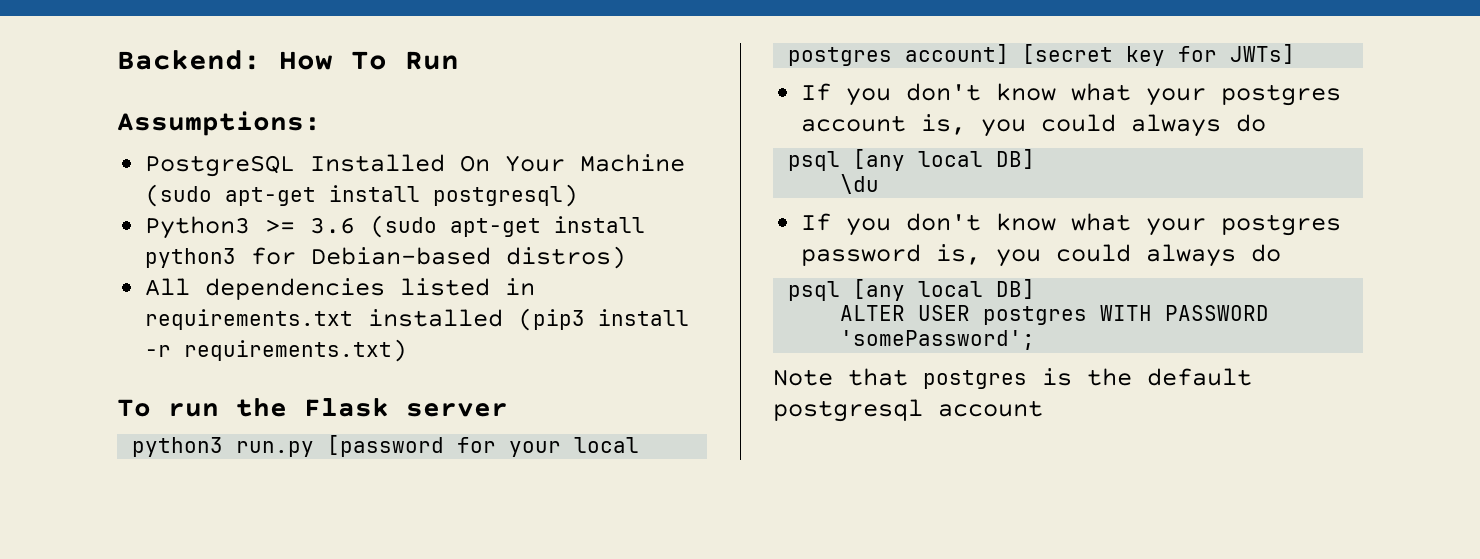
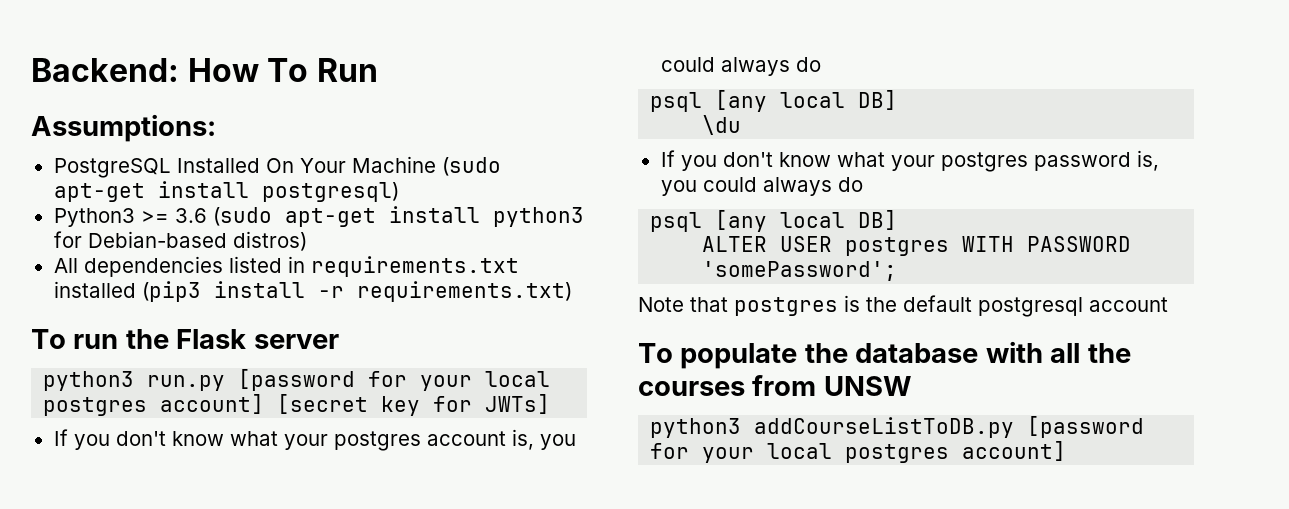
+ To populate the database with all the courses from UNSW
+ python3 addCourseListToDB.py [password for your local postgres account]

